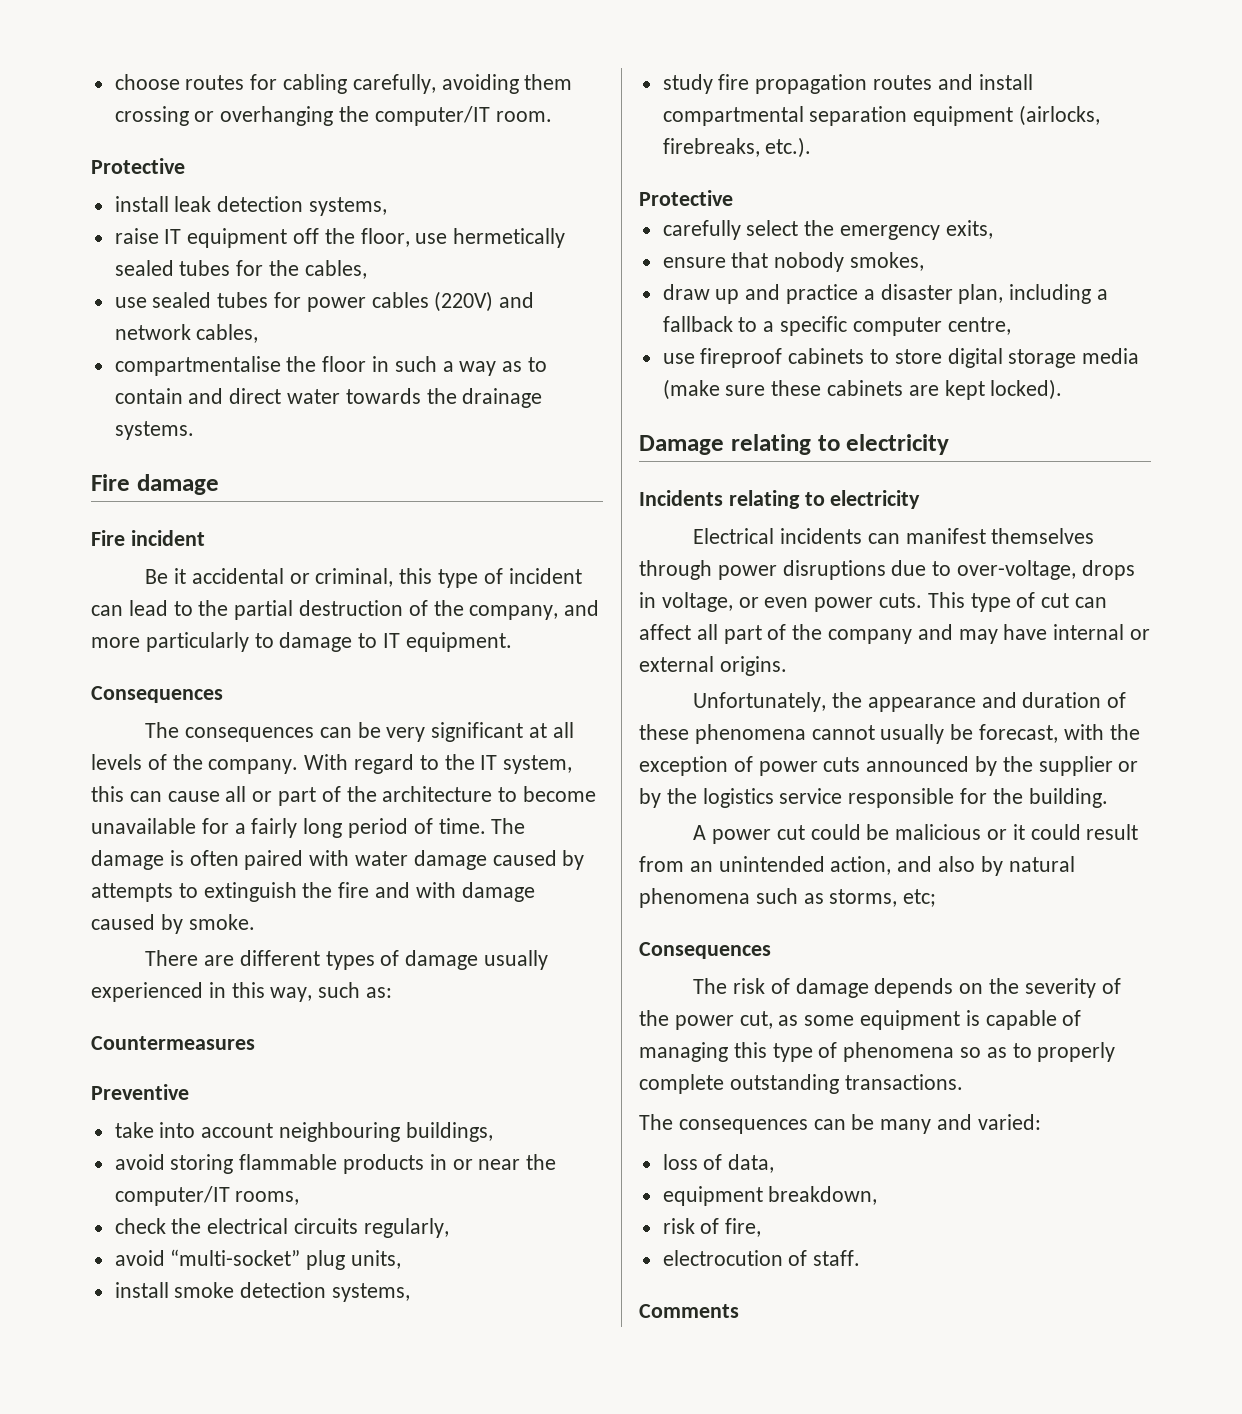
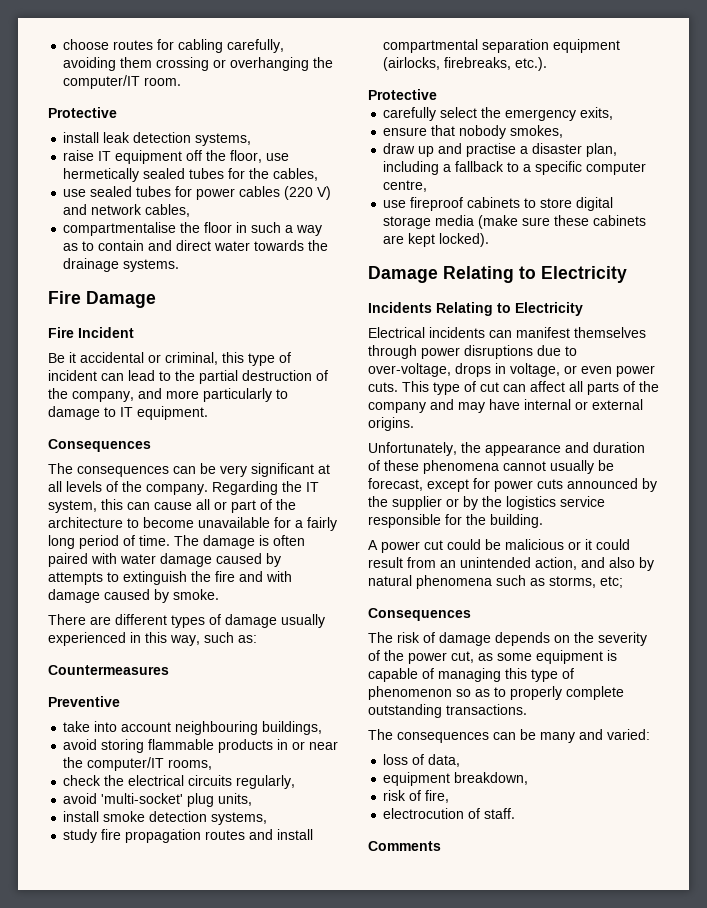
- use sealed tubes for power cables (220V) and network cables,
+ use sealed tubes for power cables (220 V) and network cables,
- Fire damage
- Fire incident
+ Fire Damage
+ Fire Incident
- With regard to the IT system, this can cause all or part of the architecture to become unavailable for a fairly long period of time.
+ Regarding the IT system, this can cause all or part of the architecture to become unavailable for a fairly long period of time.
- avoid “multi-socket” plug units,
+ avoid 'multi-socket' plug units,
- draw up and practice a disaster plan, including a fallback to a specific computer centre,
+ draw up and practise a disaster plan, including a fallback to a specific computer centre,
- Damage relating to electricity
- Incidents relating to electricity
+ Damage Relating to Electricity
+ Incidents Relating to Electricity
- This type of cut can affect all part of the company and may have internal or external origins.
+ This type of cut can affect all parts of the company and may have internal or external origins.
- Unfortunately, the appearance and duration of these phenomena cannot usually be forecast, with the exception of power cuts announced by the supplier or by the logistics service responsible for the building.
+ Unfortunately, the appearance and duration of these phenomena cannot usually be forecast, except for power cuts announced by the supplier or by the logistics service responsible for the building.
- The risk of damage depends on the severity of the power cut, as some equipment is capable of managing this type of phenomena so as to properly complete outstanding transactions.
+ The risk of damage depends on the severity of the power cut, as some equipment is capable of managing this type of phenomenon so as to properly complete outstanding transactions.

